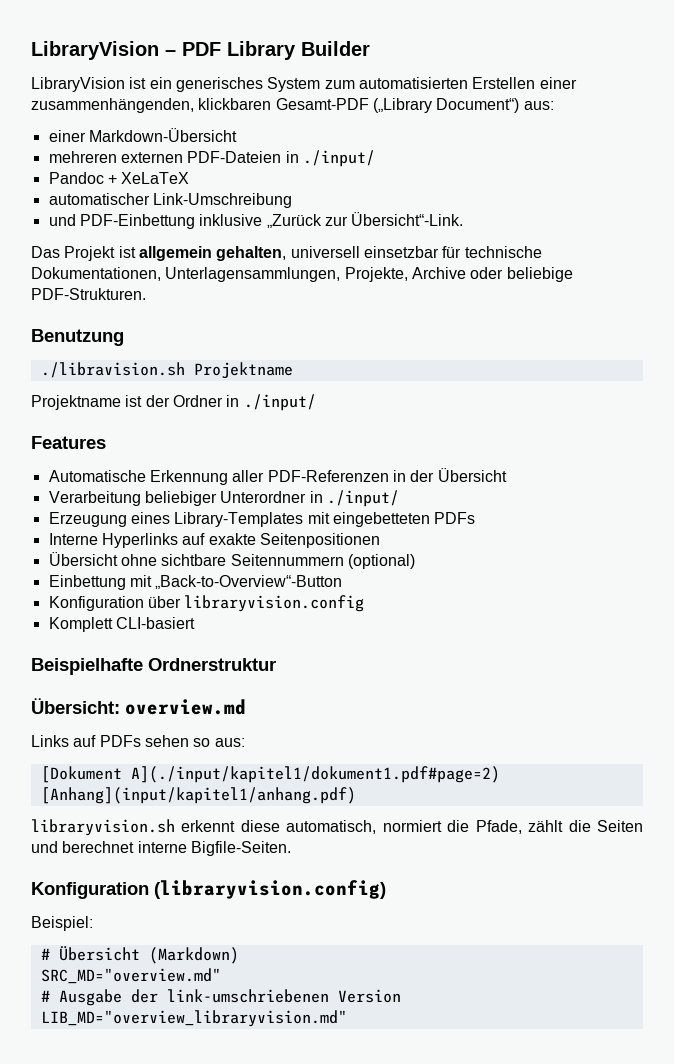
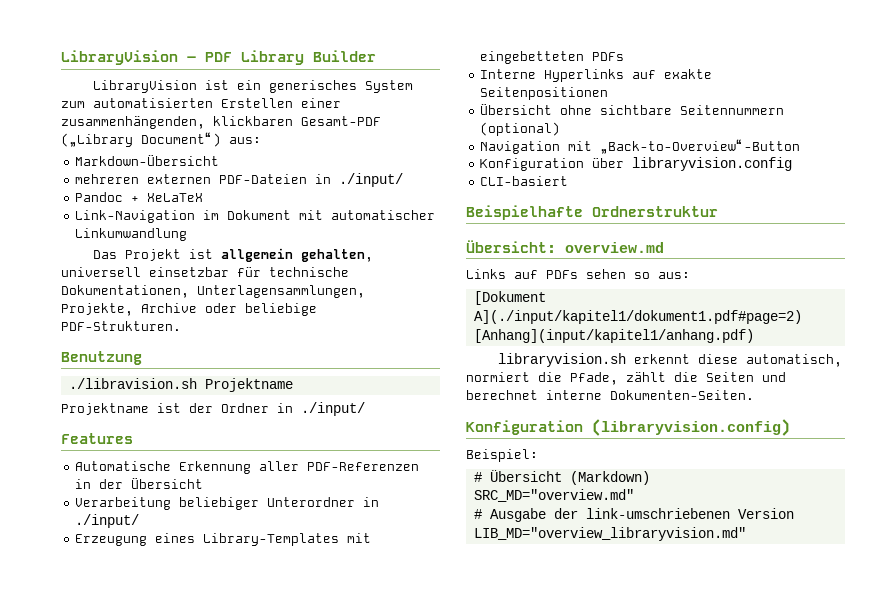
- einer Markdown-Übersicht
+ Markdown-Übersicht
- automatischer Link-Umschreibung
- und PDF-Einbettung inklusive „Zurück zur Übersicht“-Link.
+ Link-Navigation im Dokument mit automatischer Linkumwandlung
- Einbettung mit „Back-to-Overview“-Button
+ Navigation mit „Back-to-Overview“-Button
- Komplett CLI-basiert
+ CLI-basiert
- libraryvision.sh erkennt diese automatisch, normiert die Pfade, zählt die Seiten und berechnet interne Bigfile-Seiten.
+ libraryvision.sh erkennt diese automatisch, normiert die Pfade, zählt die Seiten und berechnet interne Dokumenten-Seiten.

